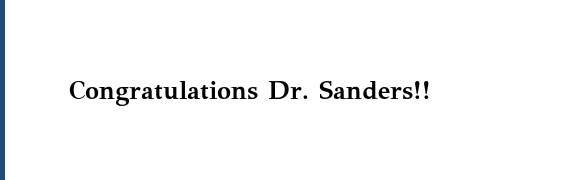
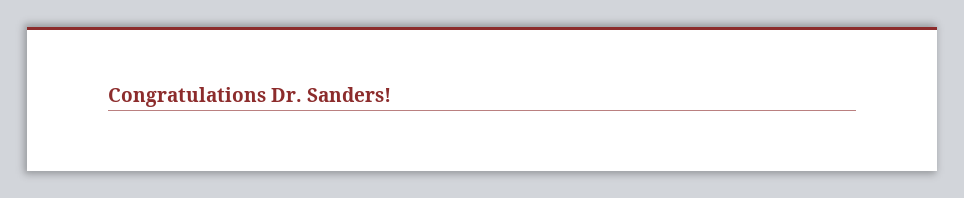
- Congratulations Dr. Sanders!!
+ Congratulations Dr. Sanders!

